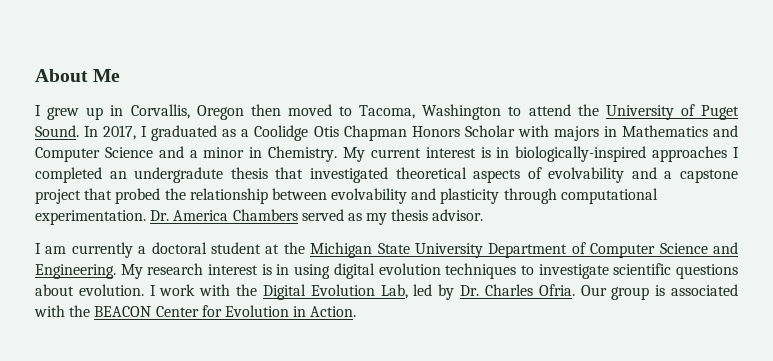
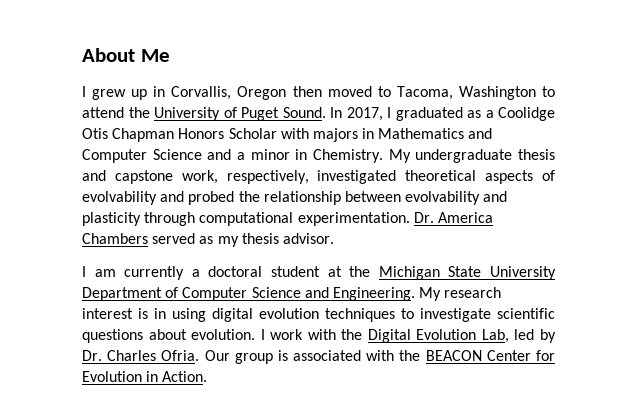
- My current interest is in biologically-inspired approaches I completed an undergradute thesis that investigated theoretical aspects of evolvability and a capstone project that probed the relationship between evolvability and plasticity through computational experimentation.
+ My undergraduate thesis and capstone work, respectively, investigated theoretical aspects of evolvability and probed the relationship between evolvability and plasticity through computational experimentation.

